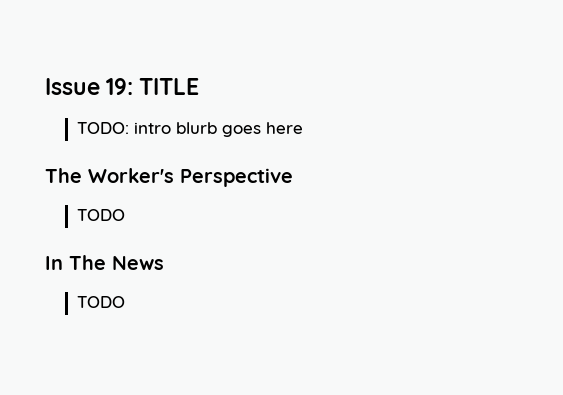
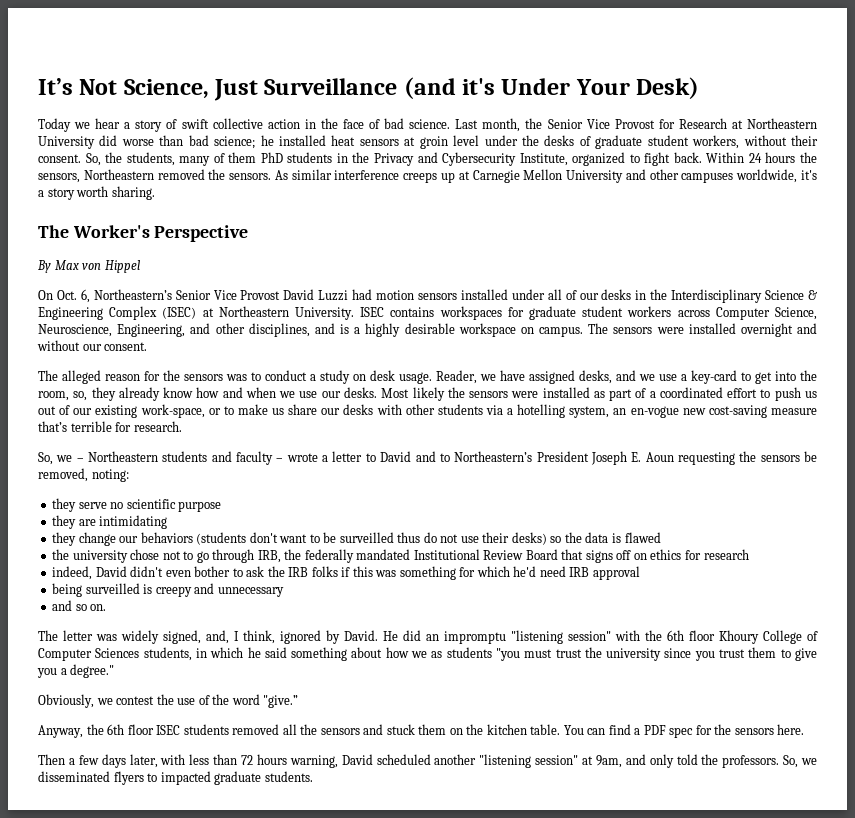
- Issue 19: TITLE
- TODO: intro blurb goes here
+ It’s Not Science, Just Surveillance (and it's Under Your Desk)
+ Today we hear a story of swift collective action in the face of bad science. Last month, the Senior Vice Provost for Research at Northeastern University did worse than bad science; he installed heat sensors at groin level under the desks of graduate student workers, without their consent. So, the students, many of them PhD students in the Privacy and Cybersecurity Institute, organized to fight back. Within 24 hours the sensors, Northeastern removed the sensors. As similar interference creeps up at Carnegie Mellon University and other campuses worldwide, it's a story worth sharing.
  The Worker's Perspective
- TODO
- In The News
- TODO
+ By Max von Hippel
+ On Oct. 6, Northeastern’s Senior Vice Provost David Luzzi had motion sensors installed under all of our desks in the Interdisciplinary Science & Engineering Complex (ISEC) at Northeastern University. ISEC contains workspaces for graduate student workers across Computer Science, Neuroscience, Engineering, and other disciplines, and is a highly desirable workspace on campus. The sensors were installed overnight and without our consent.
+ The alleged reason for the sensors was to conduct a study on desk usage. Reader, we have assigned desks, and we use a key-card to get into the room, so, they already know how and when we use our desks. Most likely the sensors were installed as part of a coordinated effort to push us out of our existing work-space, or to make us share our desks with other students via a hotelling system, an en-vogue new cost-saving measure that’s terrible for research.
+ So, we – Northeastern students and faculty – wrote a letter to David and to Northeastern’s President Joseph E. Aoun requesting the sensors be removed, noting:
+ they serve no scientific purpose
+ they are intimidating
+ they change our behaviors (students don't want to be surveilled thus do not use their desks) so the data is flawed
+ the university chose not to go through IRB, the federally mandated Institutional Review Board that signs off on ethics for research
+ indeed, David didn't even bother to ask the IRB folks if this was something for which he'd need IRB approval
+ being surveilled is creepy and unnecessary
+ and so on.
+ The letter was widely signed, and, I think, ignored by David. He did an impromptu "listening session" with the 6th floor Khoury College of Computer Sciences students, in which he said something about how we as students "you must trust the university since you trust them to give you a degree."
+ Obviously, we contest the use of the word "give.”
+ Anyway, the 6th floor ISEC students removed all the sensors and stuck them on the kitchen table. You can find a PDF spec for the sensors here.
+ Then a few days later, with less than 72 hours warning, David scheduled another "listening session" at 9am, and only told the professors. So, we disseminated flyers to impacted graduate students.

